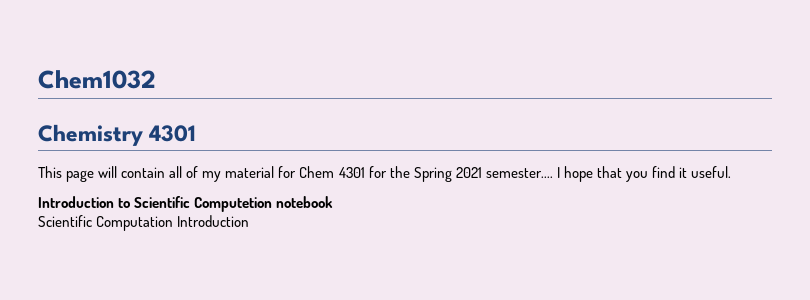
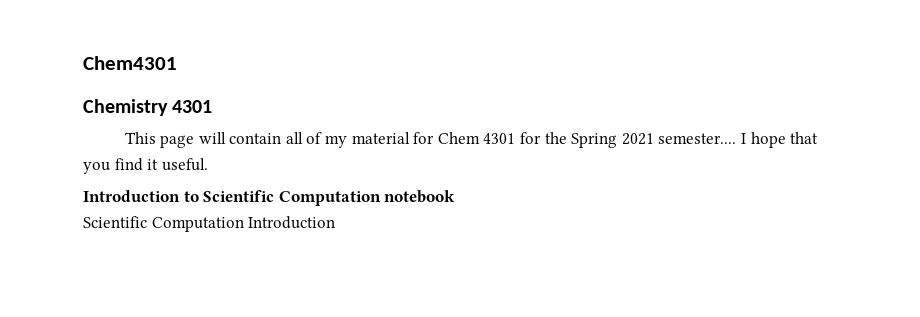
- Chem1032
+ Chem4301
- Introduction to Scientific Computetion notebook
+ Introduction to Scientific Computation notebook

